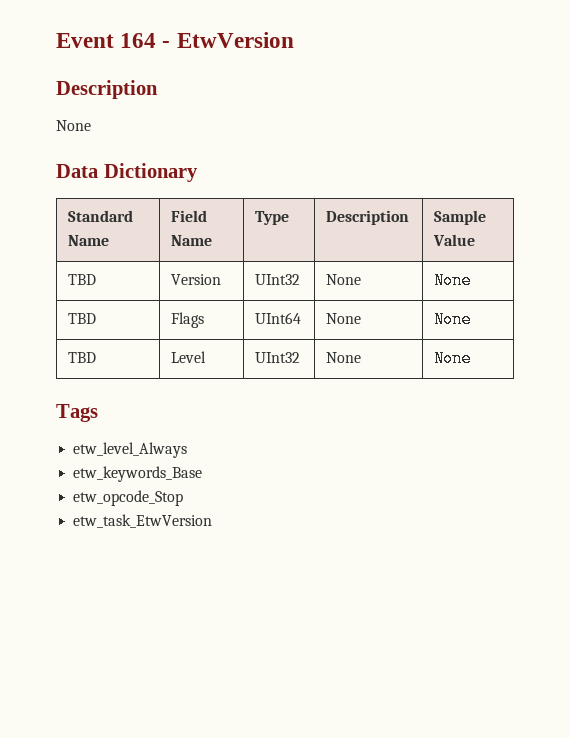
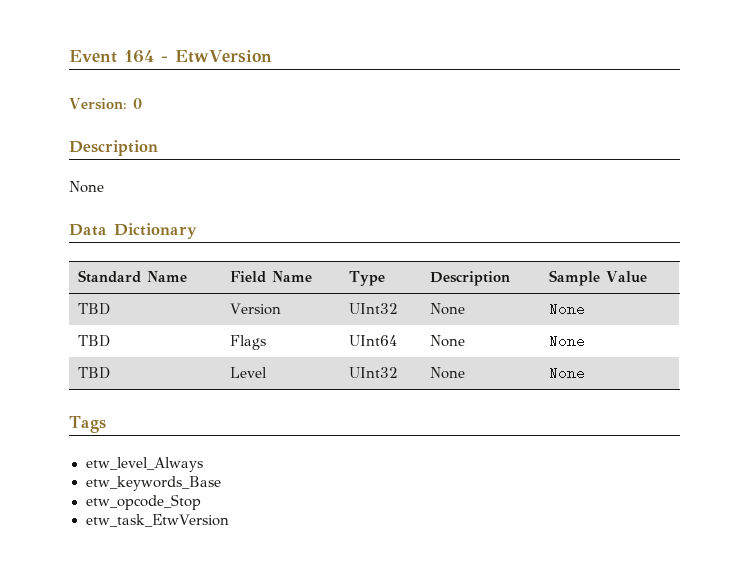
+ Version: 0

